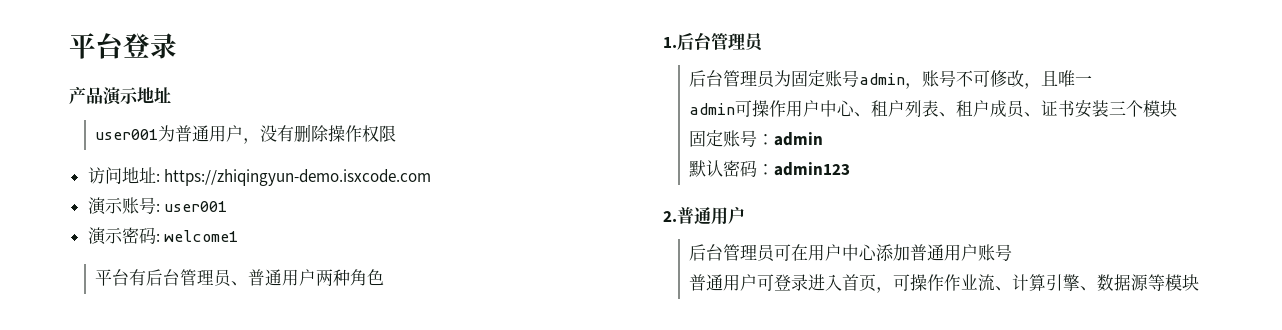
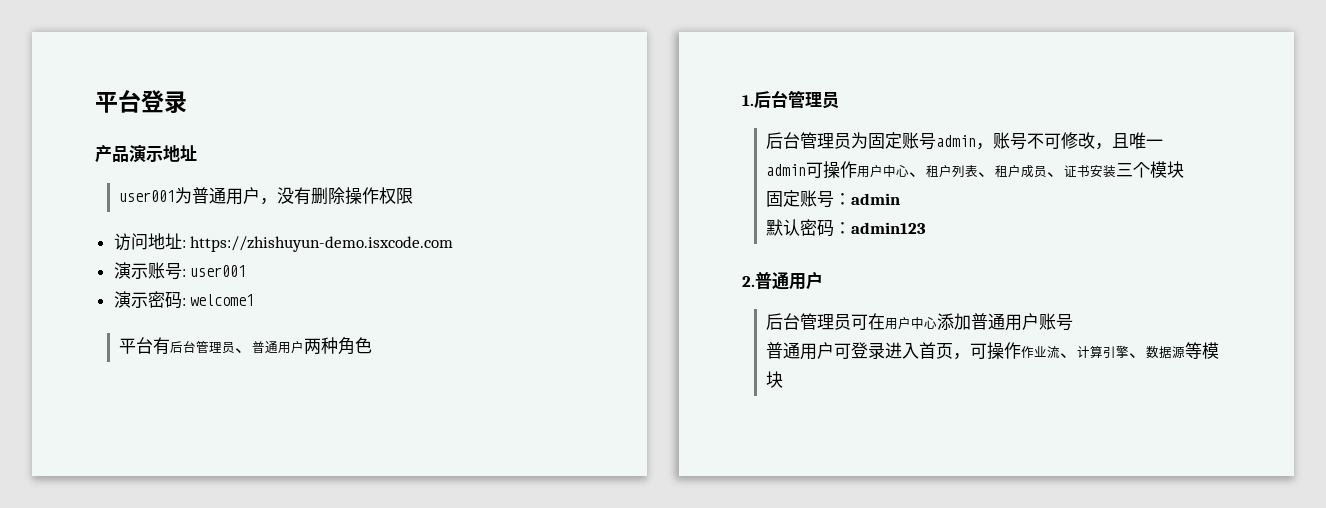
- 访问地址: https://zhiqingyun-demo.isxcode.com
+ 访问地址: https://zhishuyun-demo.isxcode.com

